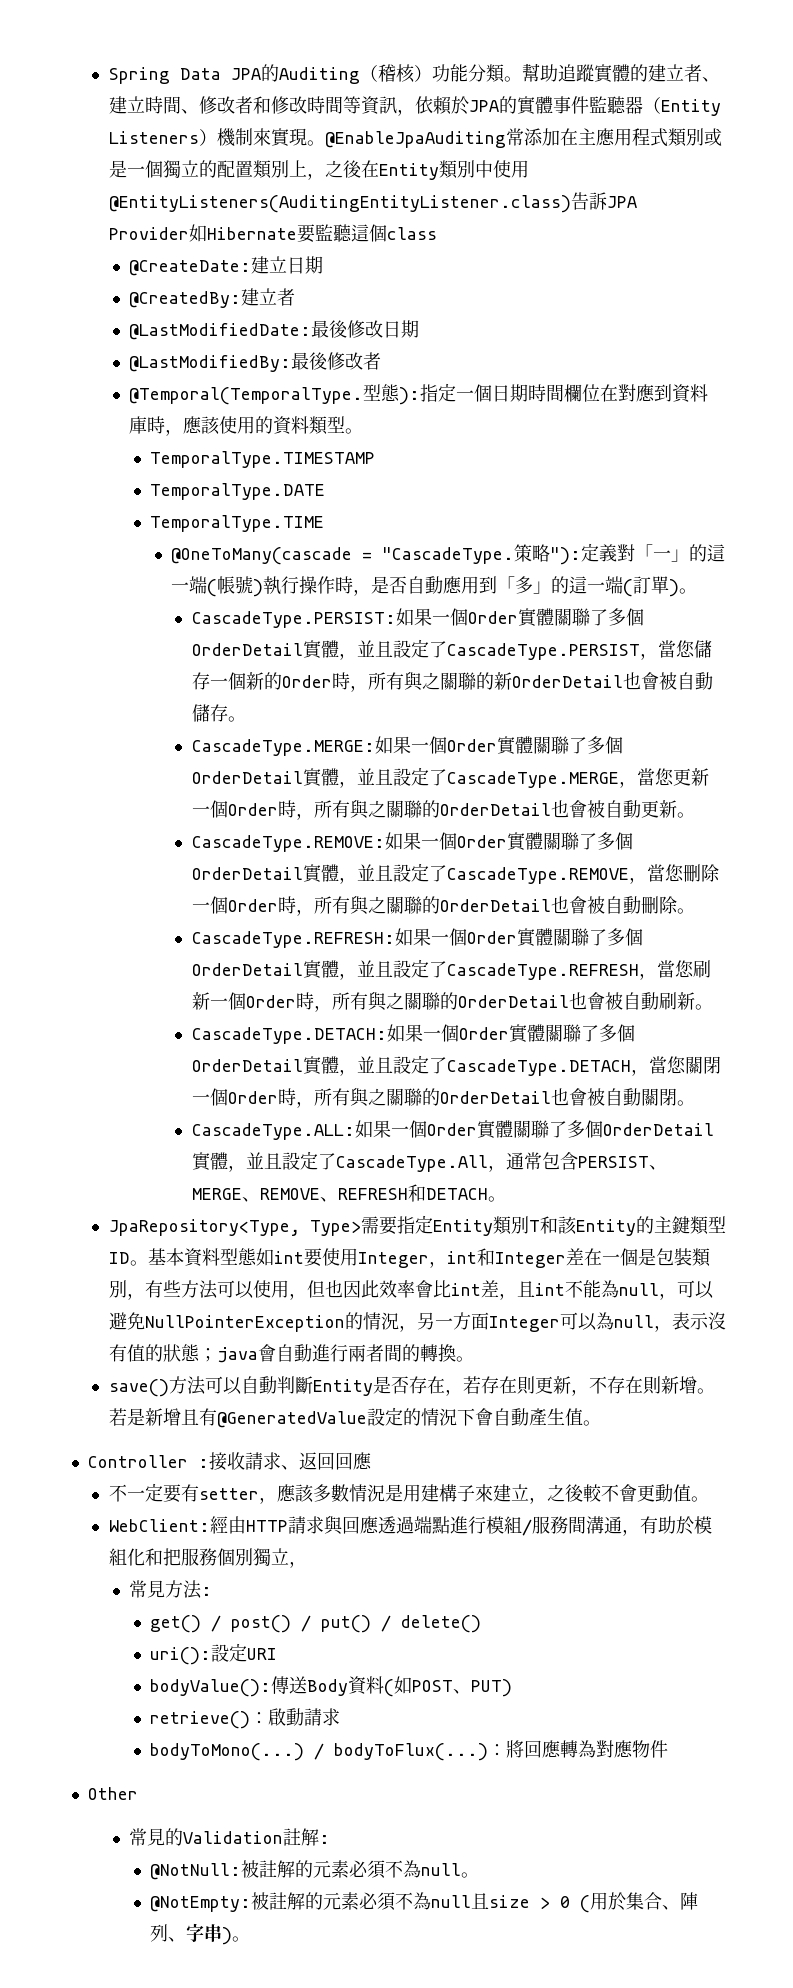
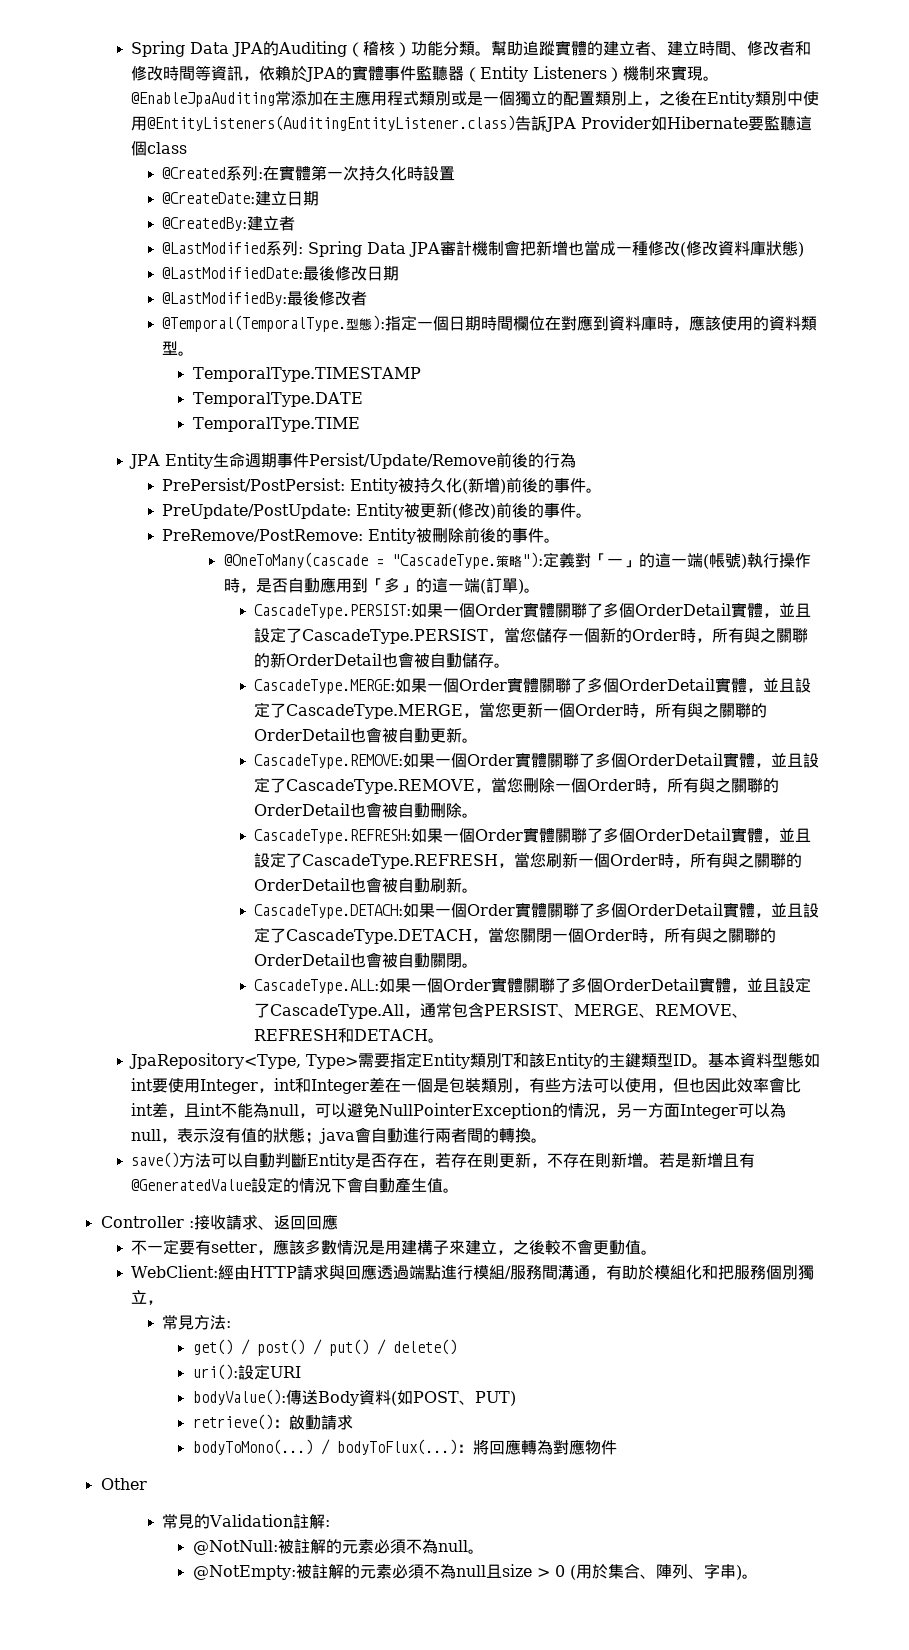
+ @Created系列:在實體第一次持久化時設置
+ @LastModified系列: Spring Data JPA審計機制會把新增也當成一種修改(修改資料庫狀態)
+ JPA Entity生命週期事件Persist/Update/Remove前後的行為
+ PrePersist/PostPersist: Entity被持久化(新增)前後的事件。
+ PreUpdate/PostUpdate: Entity被更新(修改)前後的事件。
+ PreRemove/PostRemove: Entity被刪除前後的事件。

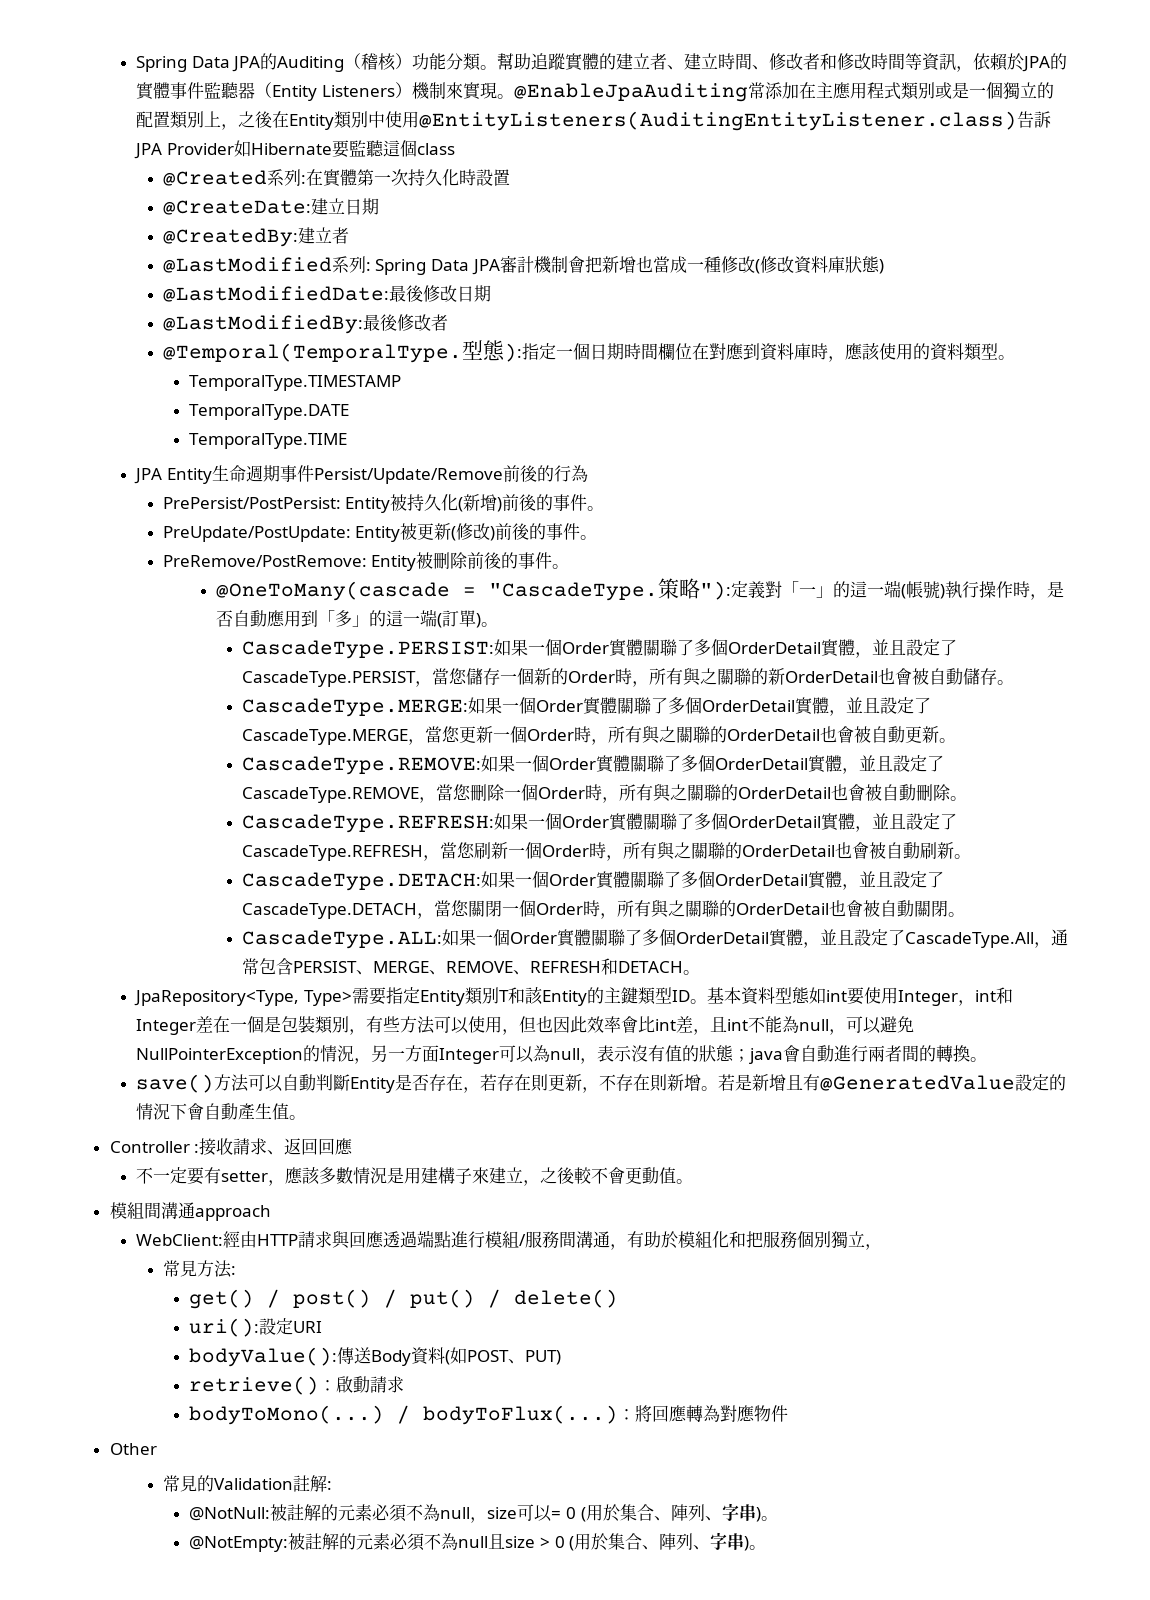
+ 模組間溝通approach
- @NotNull:被註解的元素必須不為null。
+ @NotNull:被註解的元素必須不為null，size可以= 0 (用於集合、陣列、字串)。

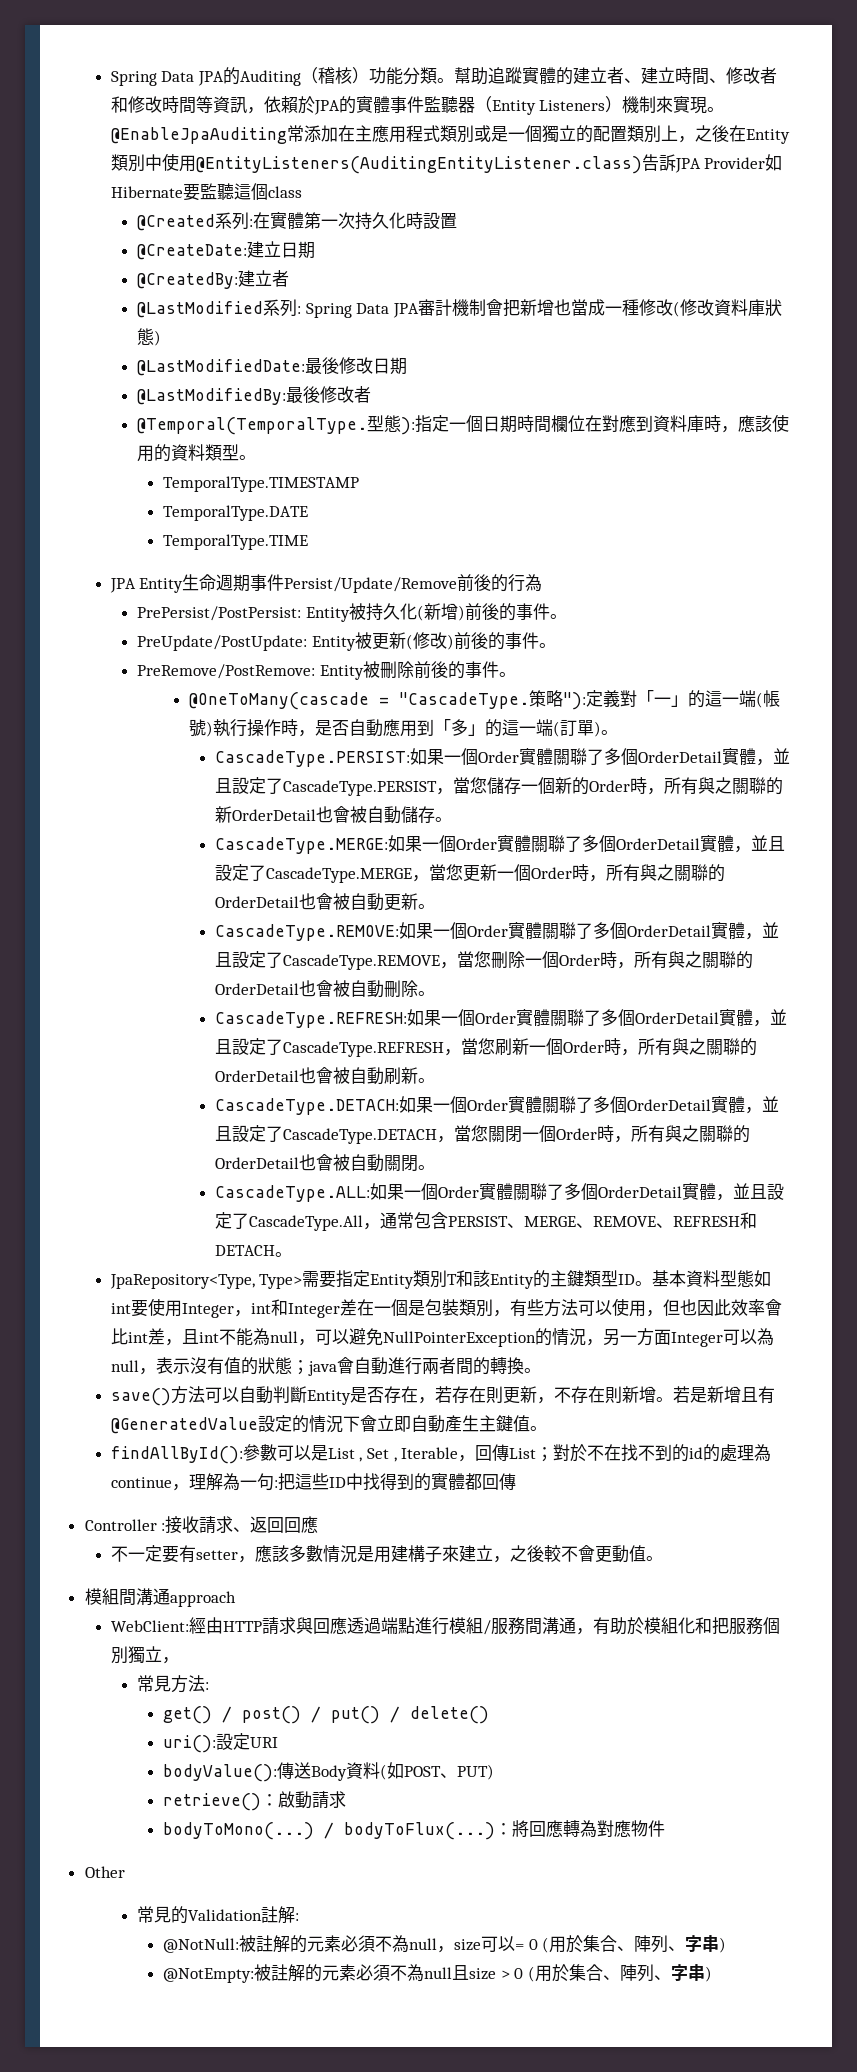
- 若是新增且有@GeneratedValue設定的情況下會自動產生值。
+ 若是新增且有@GeneratedValue設定的情況下會立即自動產生主鍵值。
+ findAllById():參數可以是List , Set , Iterable，回傳List；對於不在找不到的id的處理為continue，理解為一句:把這些ID中找得到的實體都回傳
- @NotNull:被註解的元素必須不為null，size可以= 0 (用於集合、陣列、字串)。
+ @NotNull:被註解的元素必須不為null，size可以= 0 (用於集合、陣列、字串)
- @NotEmpty:被註解的元素必須不為null且size > 0 (用於集合、陣列、字串)。
+ @NotEmpty:被註解的元素必須不為null且size > 0 (用於集合、陣列、字串)

